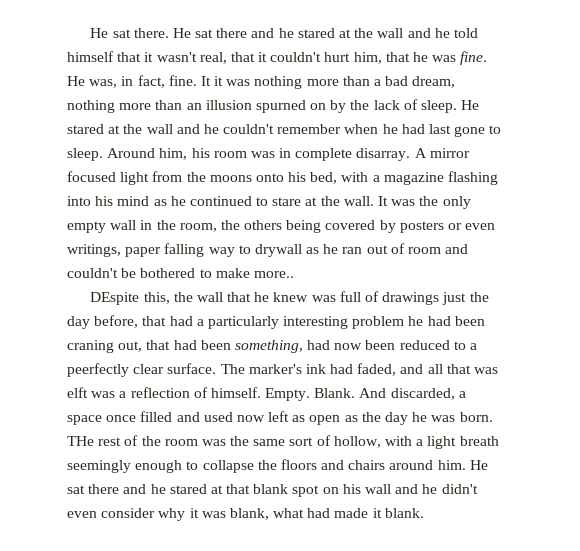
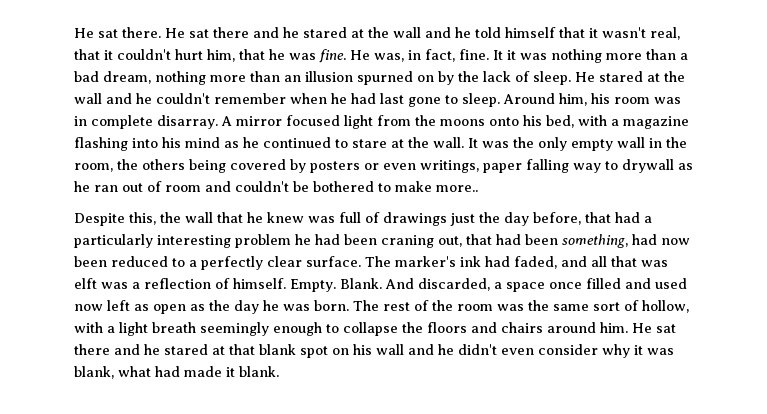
- DEspite this, the wall that he knew was full of drawings just the day before, that had a particularly interesting problem he had been craning out, that had been something, had now been reduced to a peerfectly clear surface.
+ Despite this, the wall that he knew was full of drawings just the day before, that had a particularly interesting problem he had been craning out, that had been something, had now been reduced to a perfectly clear surface.
- THe rest of the room was the same sort of hollow, with a light breath seemingly enough to collapse the floors and chairs around him.
+ The rest of the room was the same sort of hollow, with a light breath seemingly enough to collapse the floors and chairs around him.

